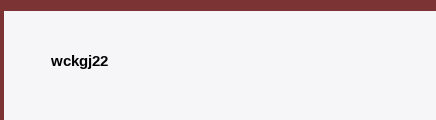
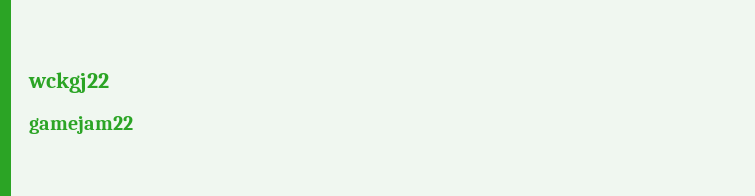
+ gamejam22

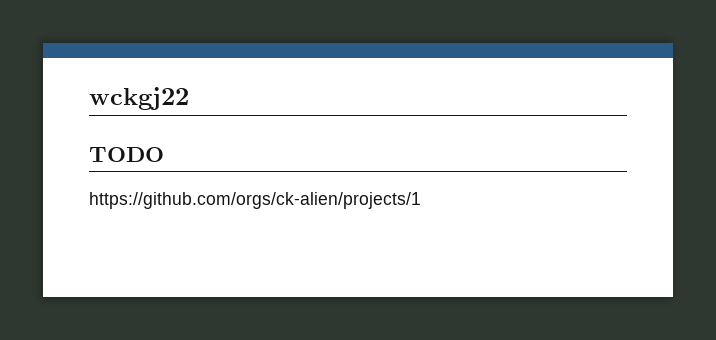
- gamejam22
+ TODO
+ https://github.com/orgs/ck-alien/projects/1

